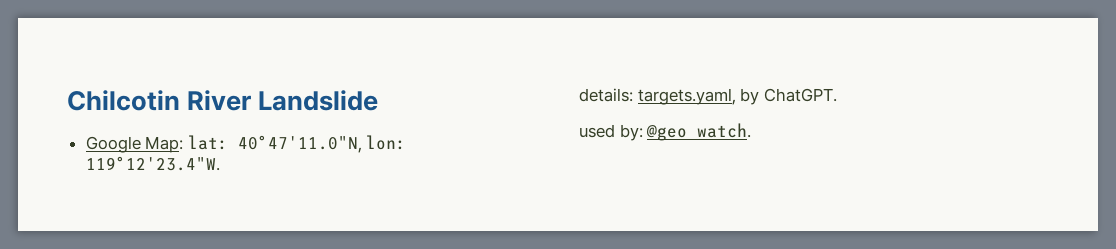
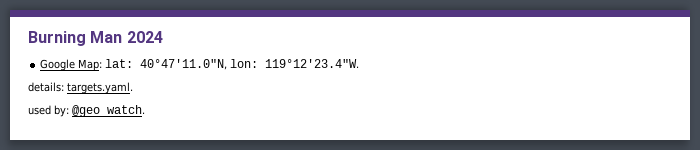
- Chilcotin River Landslide
+ Burning Man 2024
- details: targets.yaml, by ChatGPT.
+ details: targets.yaml.

